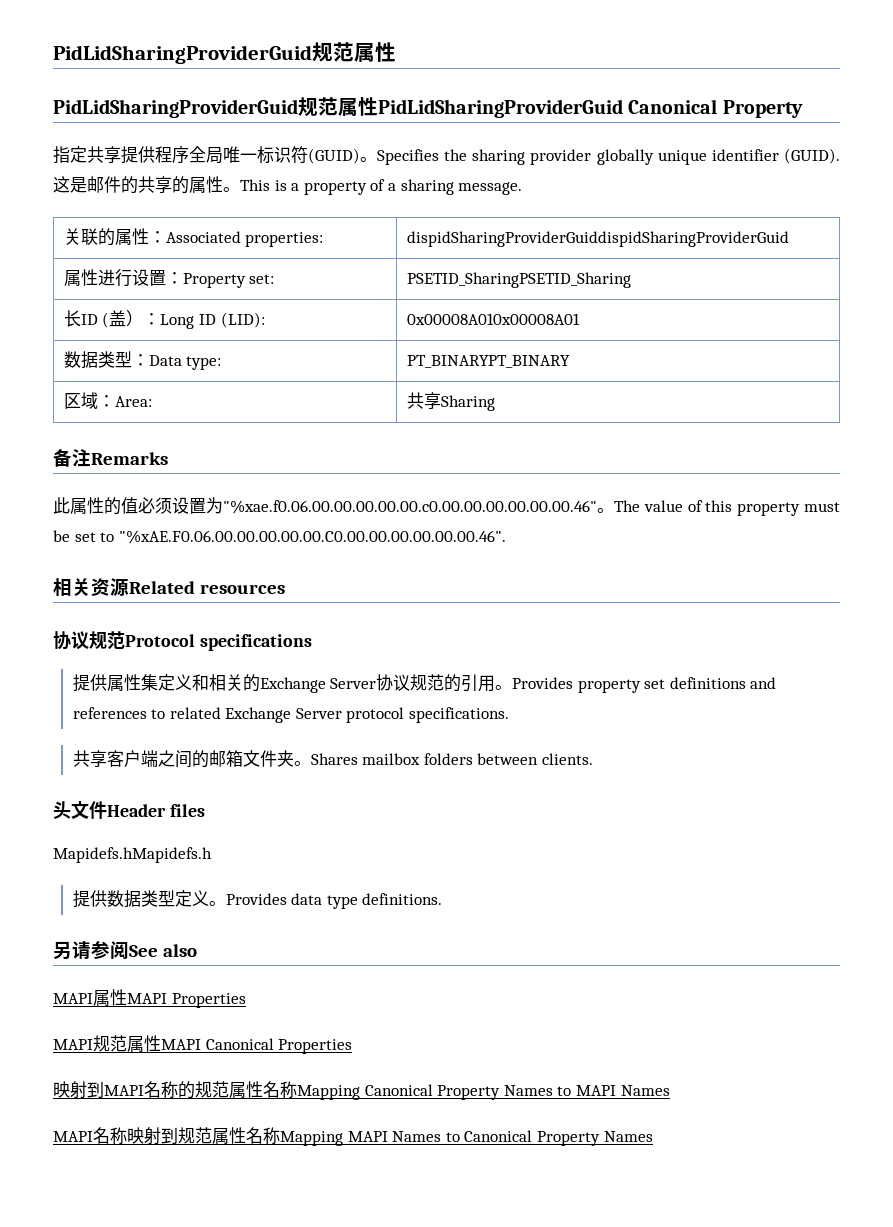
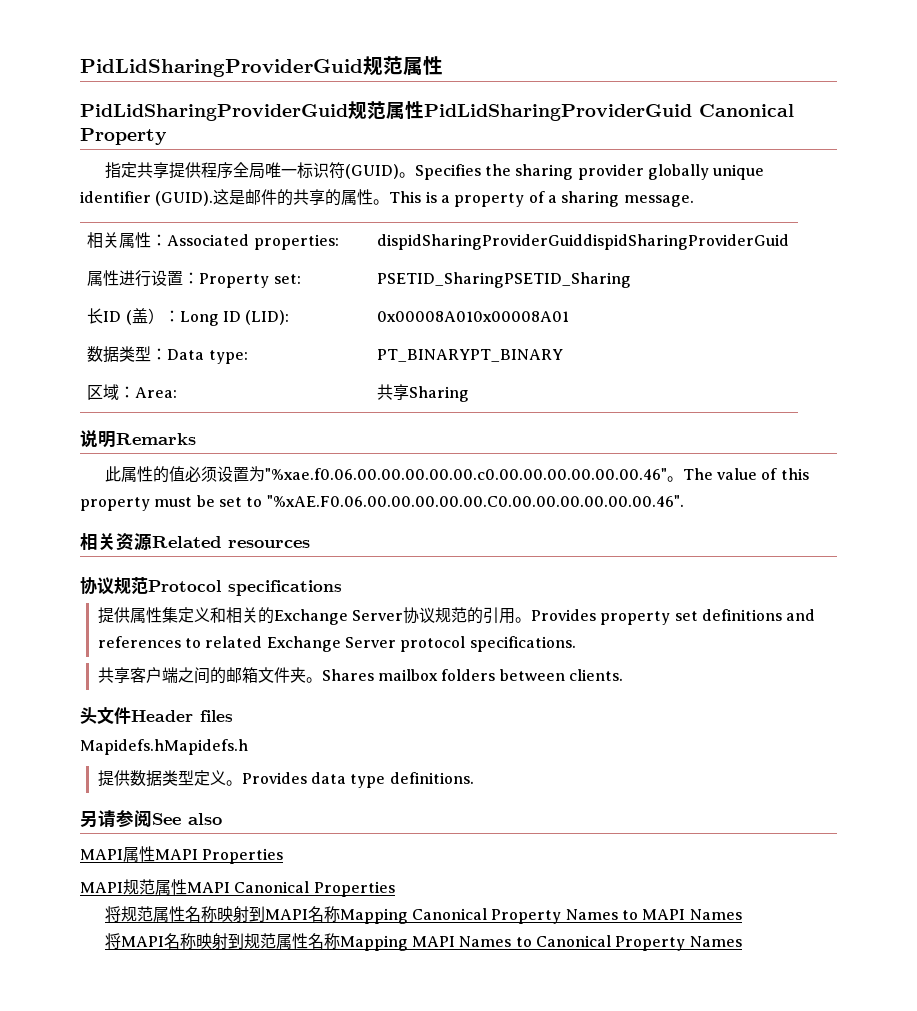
- 关联的属性：Associated properties: | dispidSharingProviderGuiddispidSharingProviderGuid
+ 相关属性：Associated properties: | dispidSharingProviderGuiddispidSharingProviderGuid
- 备注Remarks
+ 说明Remarks
- 映射到MAPI名称的规范属性名称Mapping Canonical Property Names to MAPI Names
+ 将规范属性名称映射到MAPI名称Mapping Canonical Property Names to MAPI Names
- MAPI名称映射到规范属性名称Mapping MAPI Names to Canonical Property Names
+ 将MAPI名称映射到规范属性名称Mapping MAPI Names to Canonical Property Names

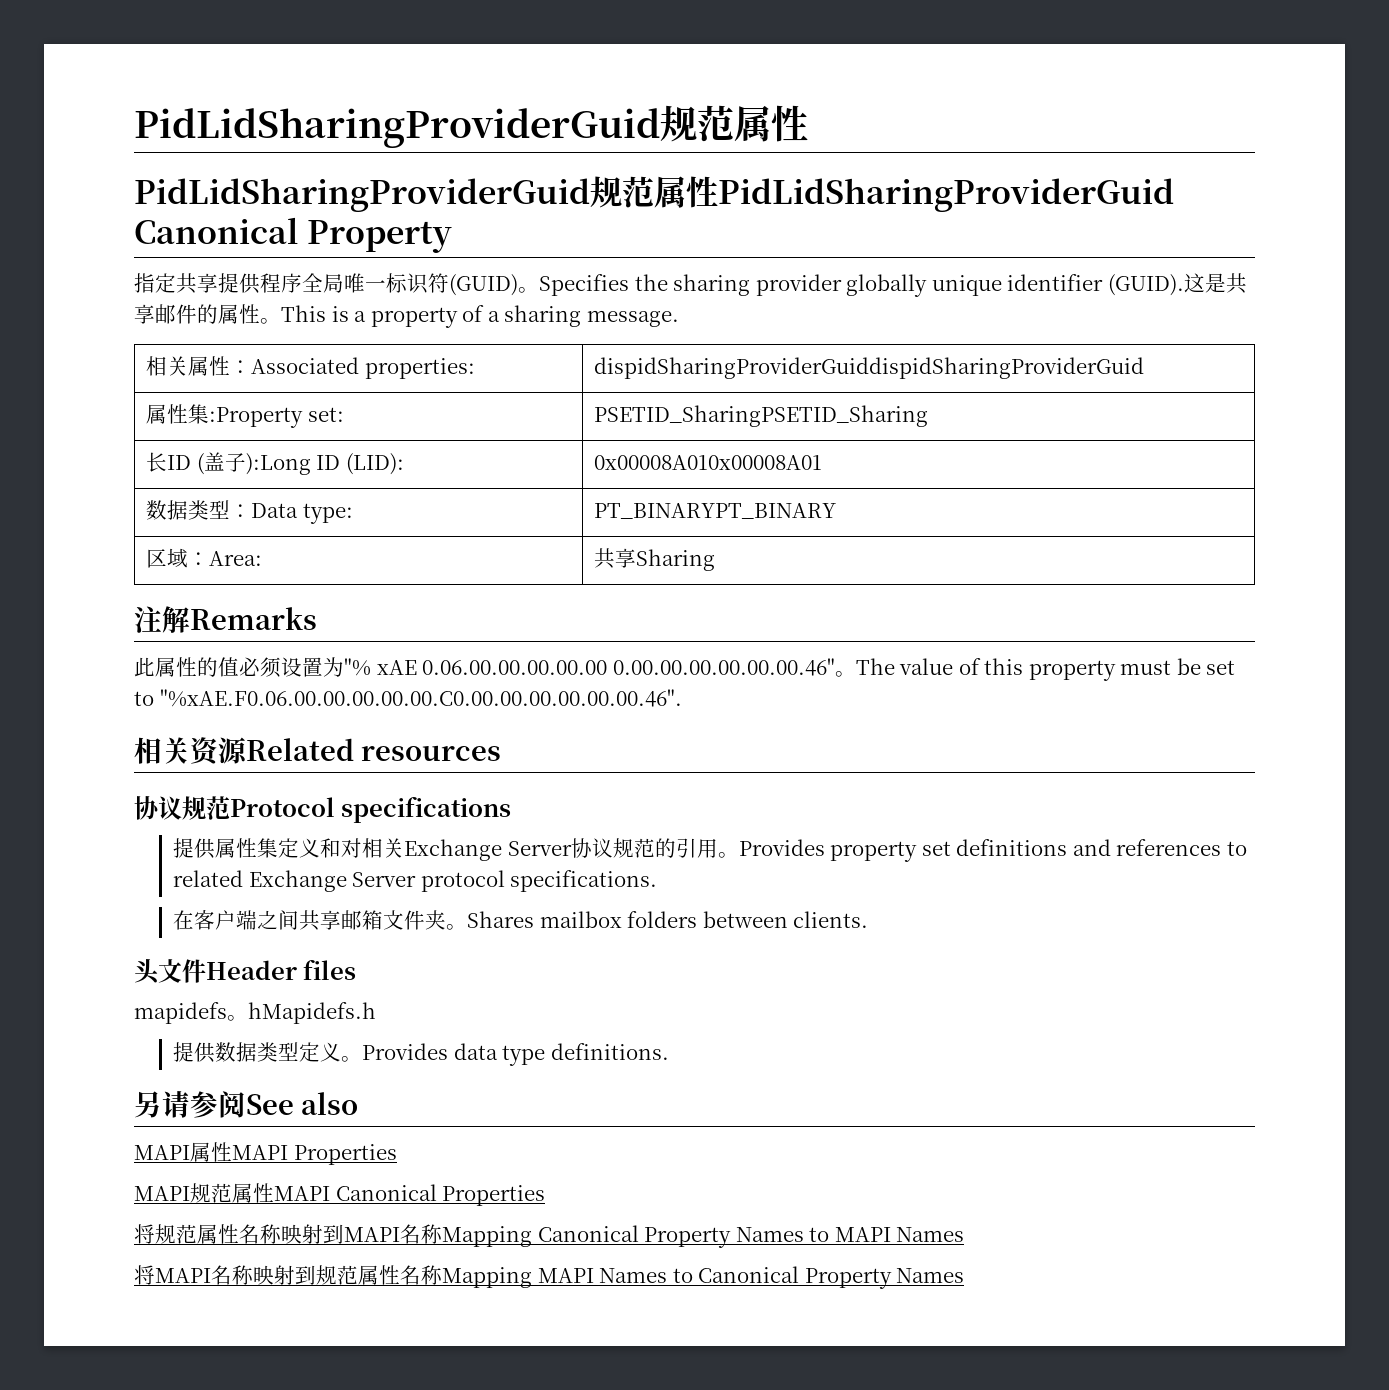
- 这是邮件的共享的属性。
+ 这是共享邮件的属性。
- 属性进行设置：Property set: | PSETID_SharingPSETID_Sharing
+ 属性集:Property set: | PSETID_SharingPSETID_Sharing
- 长ID (盖）：Long ID (LID): | 0x00008A010x00008A01
+ 长ID (盖子):Long ID (LID): | 0x00008A010x00008A01
- 说明Remarks
+ 注解Remarks
- 此属性的值必须设置为"%xae.f0.06.00.00.00.00.00.c0.00.00.00.00.00.00.46"。
+ 此属性的值必须设置为"% xAE 0.06.00.00.00.00.00 0.00.00.00.00.00.00.46"。
- 提供属性集定义和相关的Exchange Server协议规范的引用。
+ 提供属性集定义和对相关Exchange Server协议规范的引用。
- 共享客户端之间的邮箱文件夹。
+ 在客户端之间共享邮箱文件夹。
- Mapidefs.hMapidefs.h
+ mapidefs。hMapidefs.h

